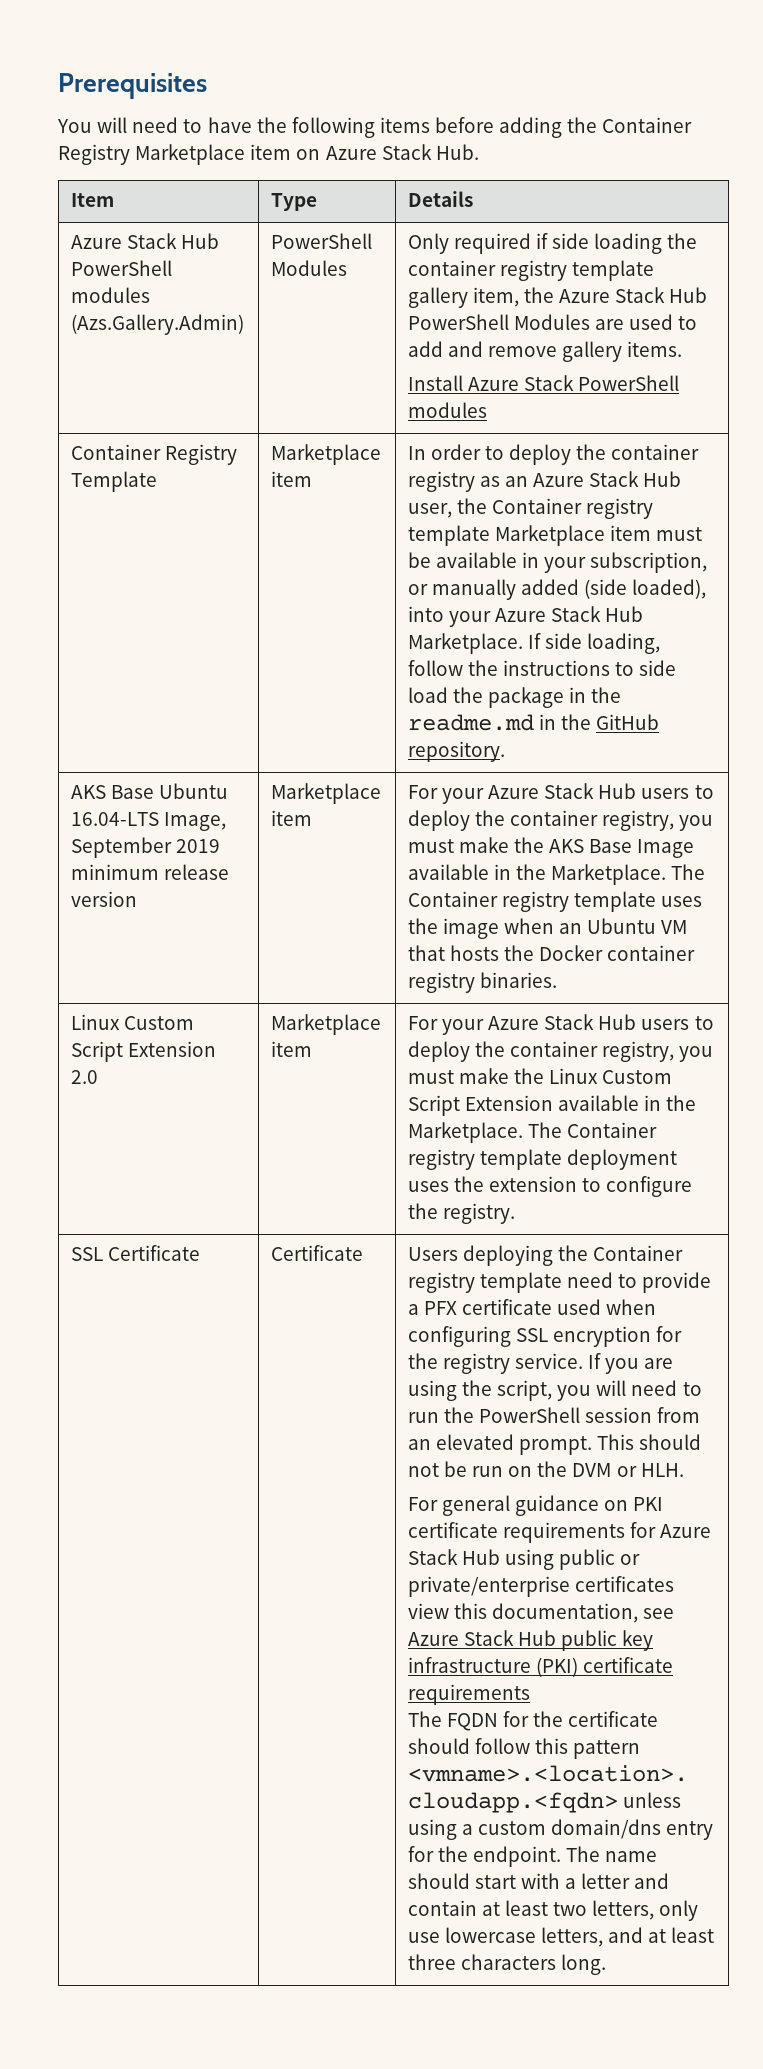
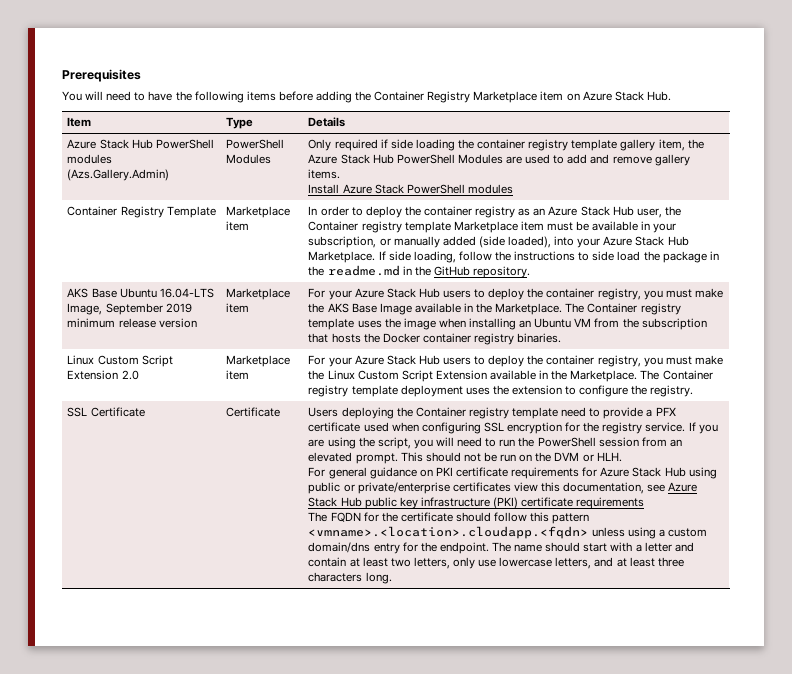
- The Container registry template uses the image when an Ubuntu VM that hosts the Docker container registry binaries.
+ The Container registry template uses the image when installing an Ubuntu VM from the subscription that hosts the Docker container registry binaries.

